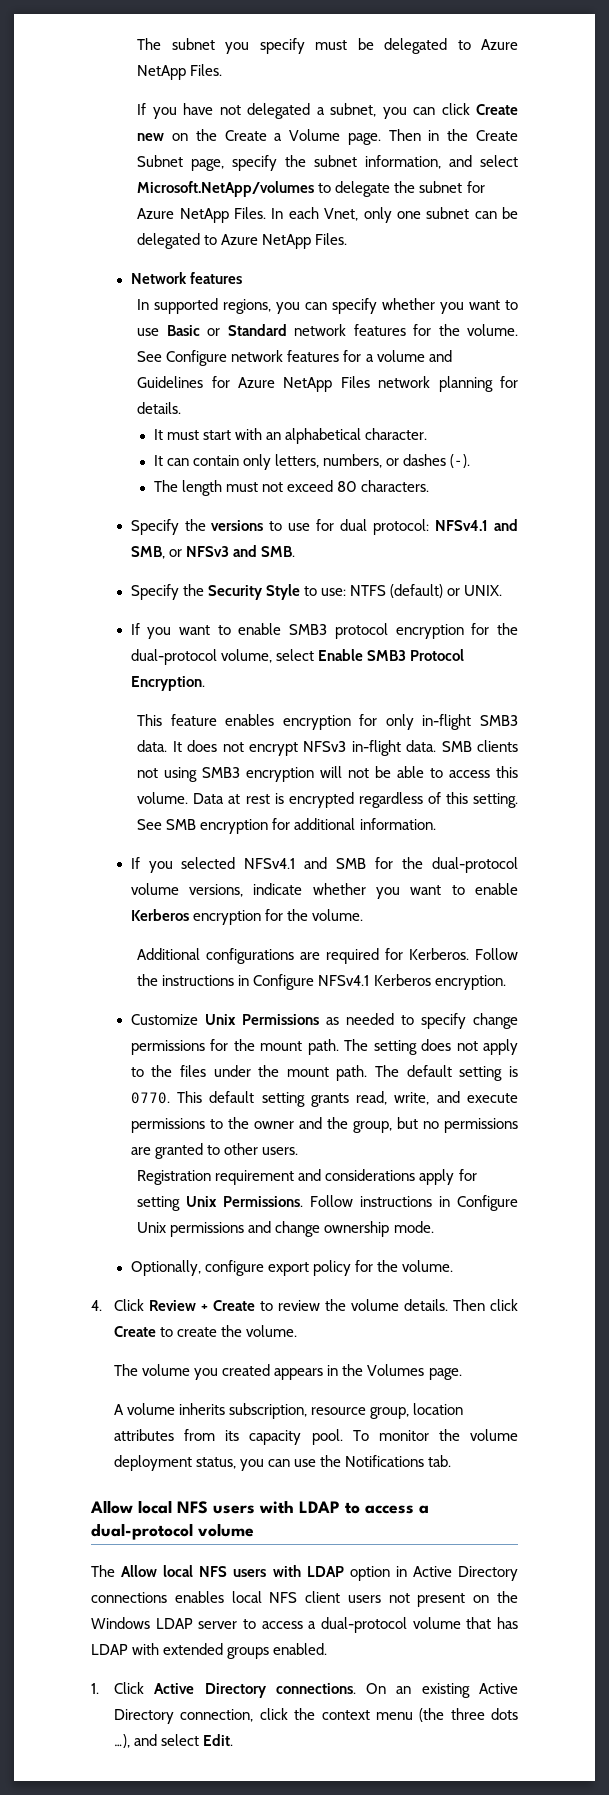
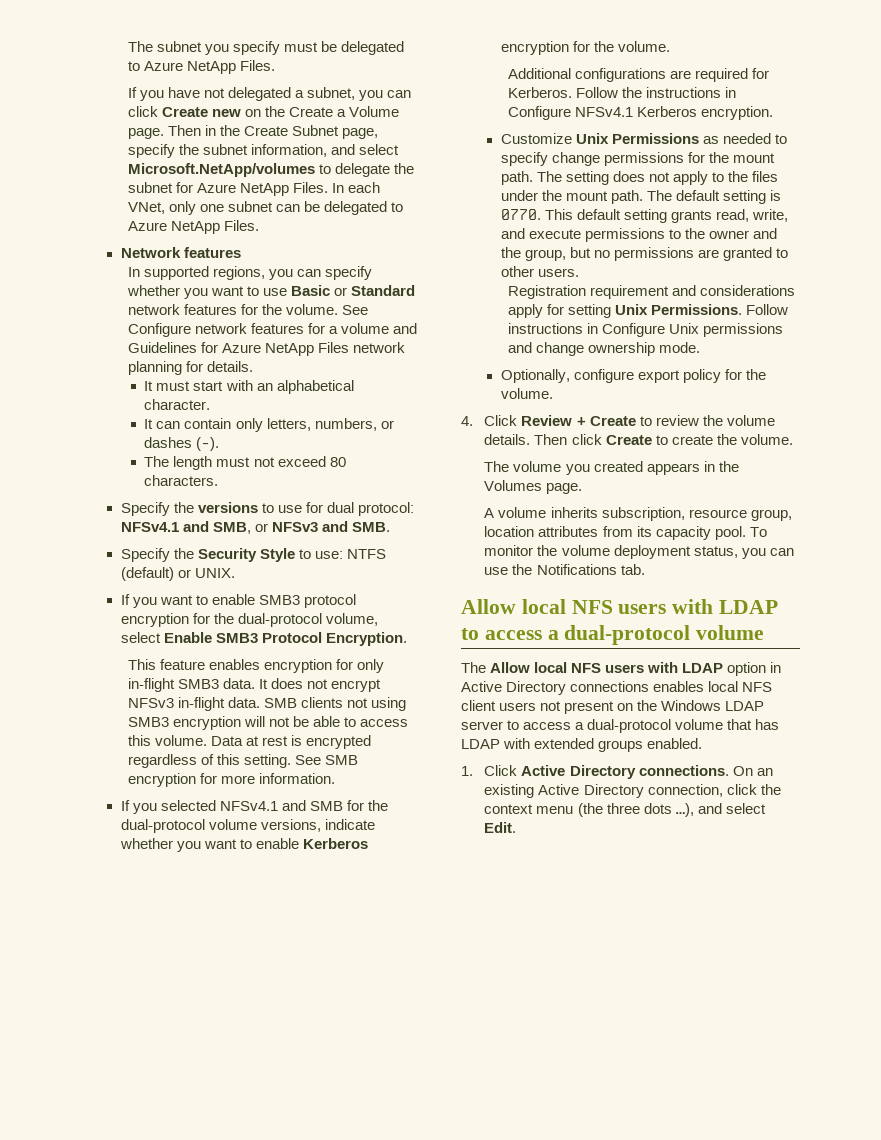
- In each Vnet, only one subnet can be delegated to Azure NetApp Files.
+ In each VNet, only one subnet can be delegated to Azure NetApp Files.
- See SMB encryption for additional information.
+ See SMB encryption for more information.

